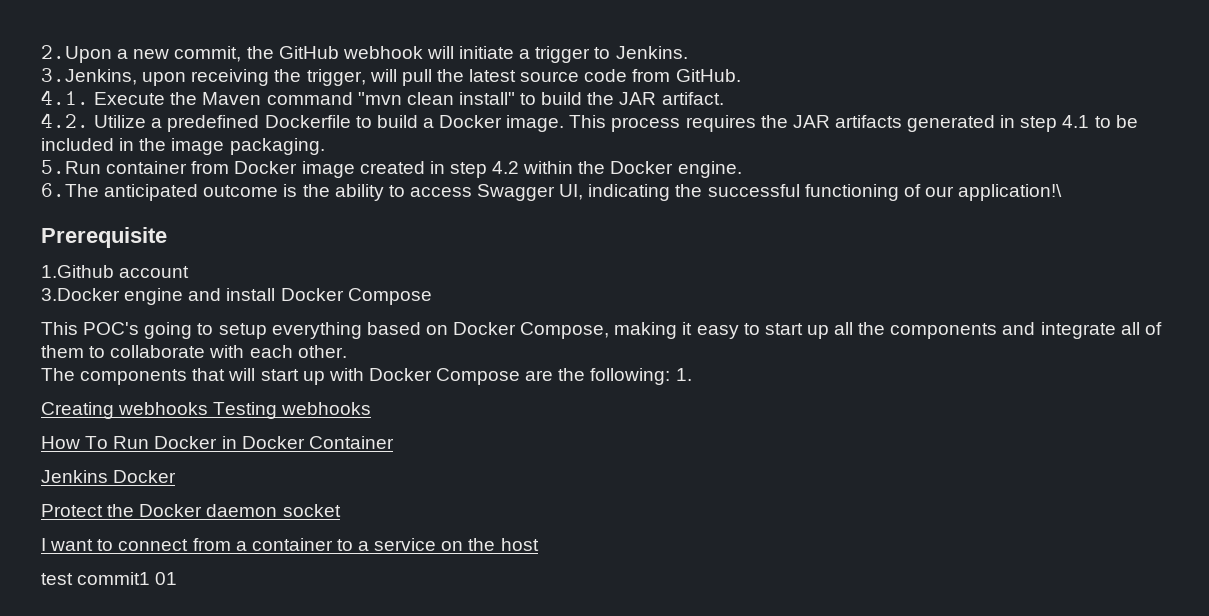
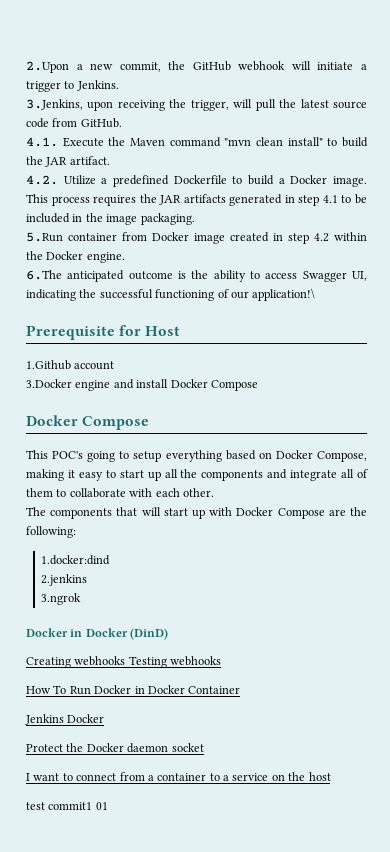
- Prerequisite
+ Prerequisite for Host
  3.Docker engine and install Docker Compose
+ Docker Compose
- The components that will start up with Docker Compose are the following: 1.
+ The components that will start up with Docker Compose are the following:
+ 1.docker:dind
+ 2.jenkins
+ 3.ngrok
+ Docker in Docker (DinD)

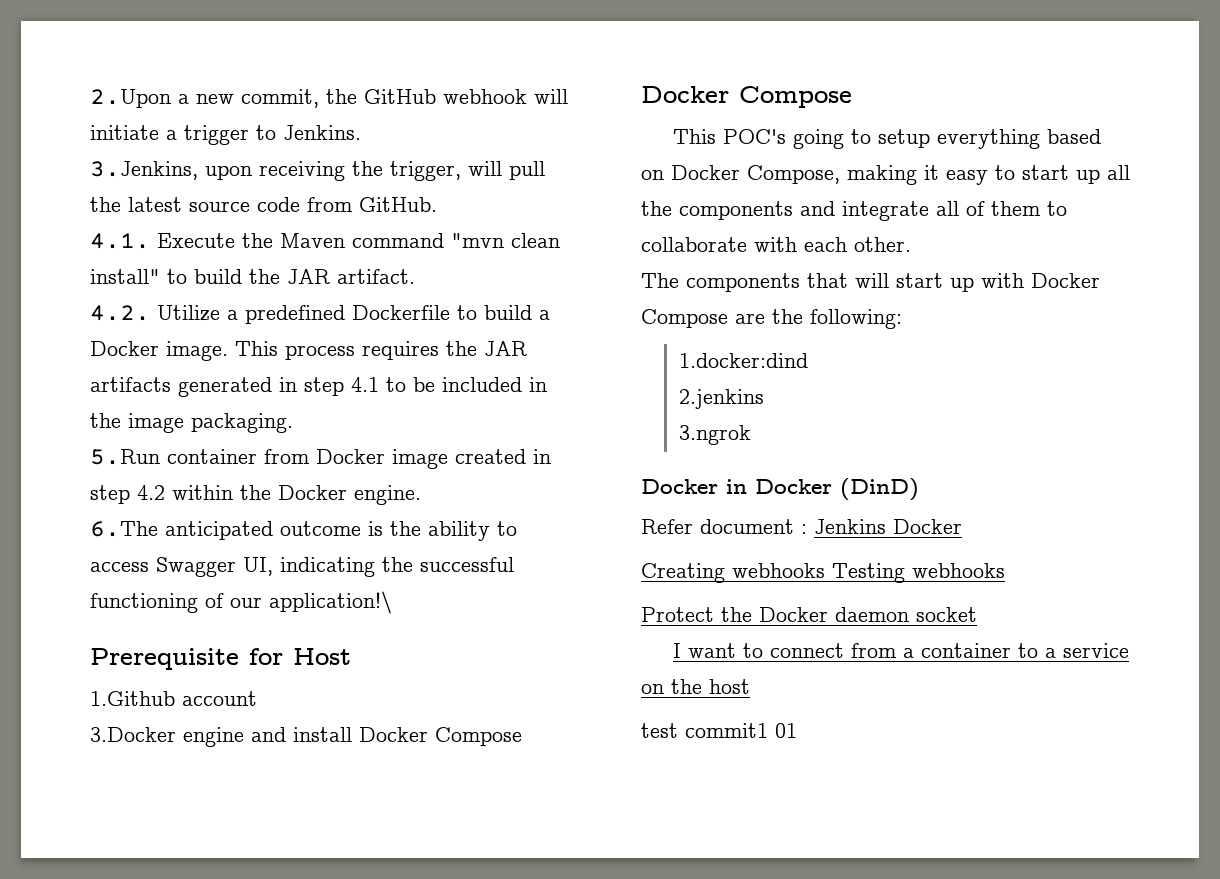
+ Refer document : Jenkins Docker
- How To Run Docker in Docker Container
- Jenkins Docker

